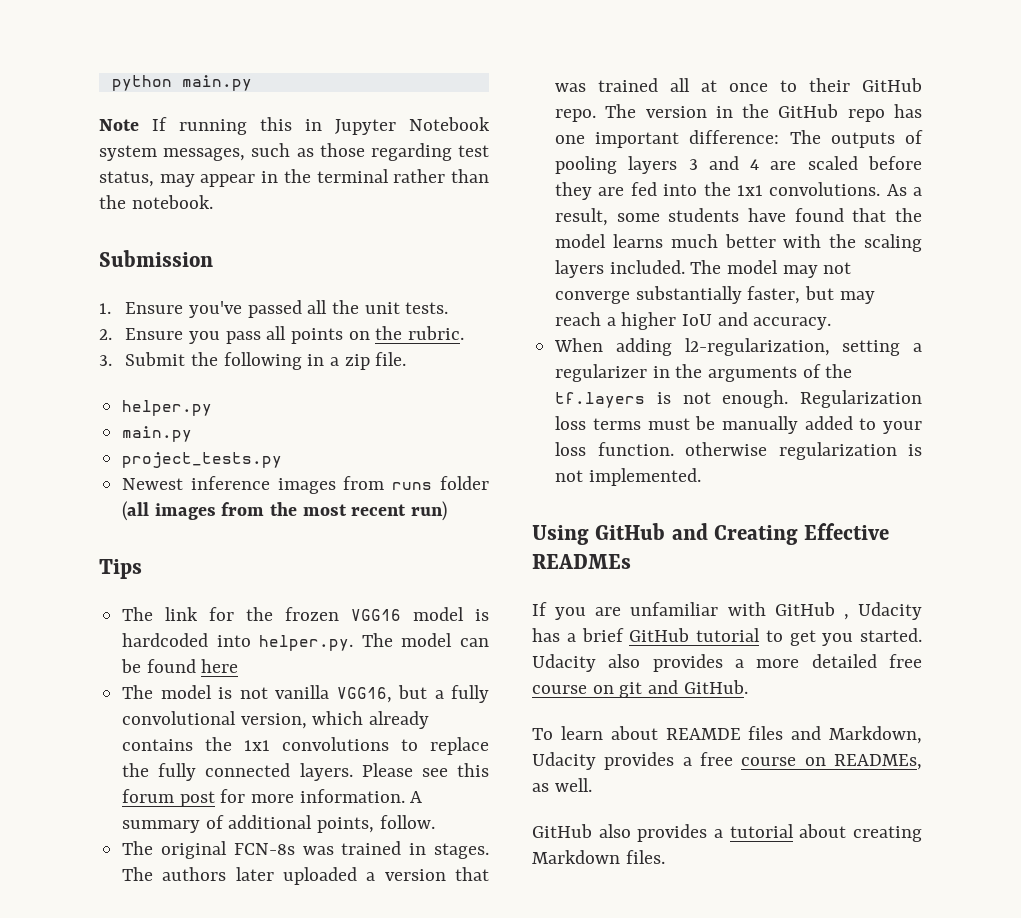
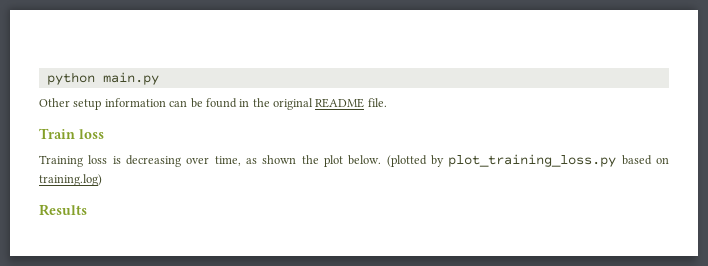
- Note If running this in Jupyter Notebook system messages, such as those regarding test status, may appear in the terminal rather than the notebook.
- Submission
- 1. Ensure you've passed all the unit tests.
- 2. Ensure you pass all points on the rubric.
- 3. Submit the following in a zip file.
- helper.py
- main.py
- project_tests.py
- Newest inference images from runs folder (all images from the most recent run)
- Tips
- The link for the frozen VGG16 model is hardcoded into helper.py. The model can be found here
- The model is not vanilla VGG16, but a fully convolutional version, which already contains the 1x1 convolutions to replace the fully connected layers. Please see this forum post for more information. A summary of additional points, follow.
- The original FCN-8s was trained in stages. The authors later uploaded a version that was trained all at once to their GitHub repo. The version in the GitHub repo has one important difference: The outputs of pooling layers 3 and 4 are scaled before they are fed into the 1x1 convolutions. As a result, some students have found that the model learns much better with the scaling layers included. The model may not converge substantially faster, but may reach a higher IoU and accuracy.
- When adding l2-regularization, setting a regularizer in the arguments of the tf.layers is not enough. Regularization loss terms must be manually added to your loss function. otherwise regularization is not implemented.
- Using GitHub and Creating Effective READMEs
- If you are unfamiliar with GitHub , Udacity has a brief GitHub tutorial to get you started. Udacity also provides a more detailed free course on git and GitHub.
- To learn about REAMDE files and Markdown, Udacity provides a free course on READMEs, as well.
- GitHub also provides a tutorial about creating Markdown files.
+ Other setup information can be found in the original README file.
+ Train loss
+ Training loss is decreasing over time, as shown the plot below. (plotted by plot_training_loss.py based on training.log)
+ Results

